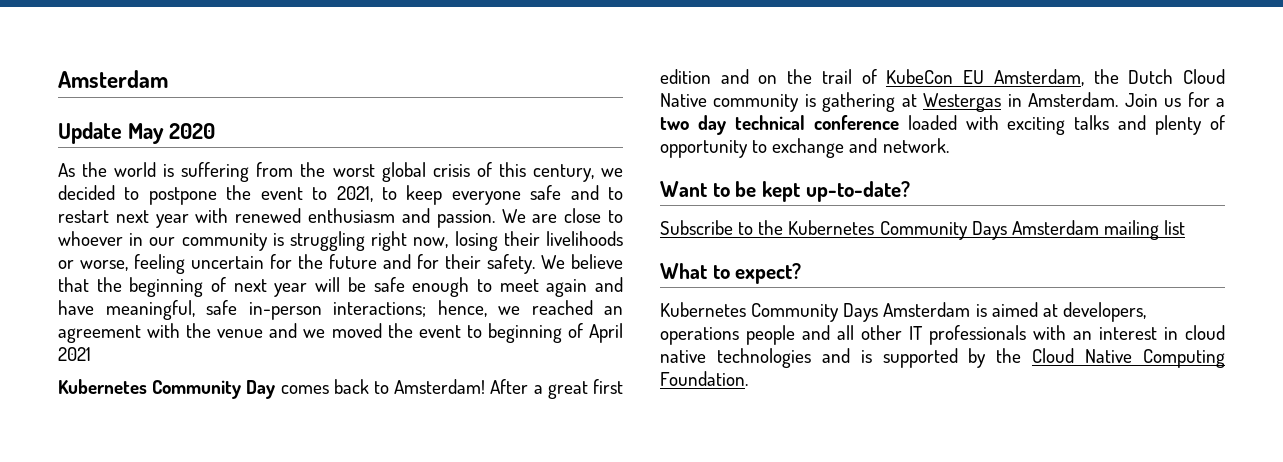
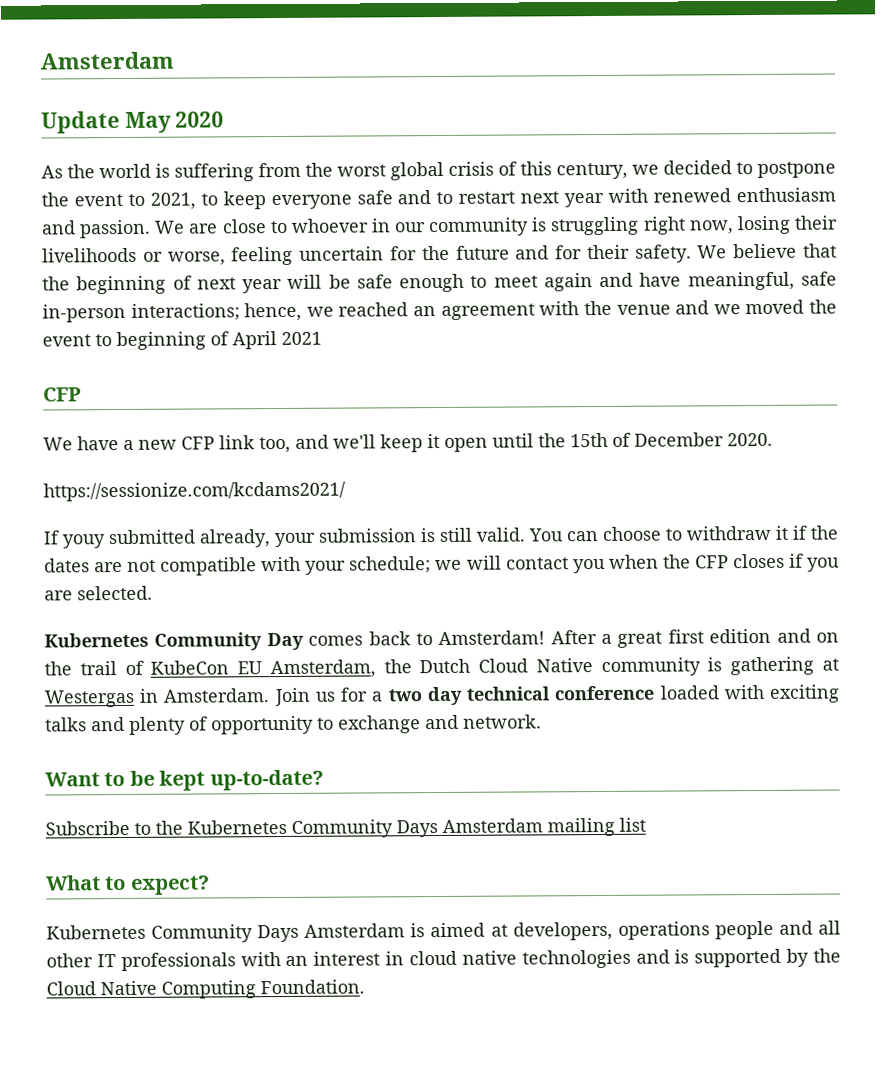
  We believe that the beginning of next year will be safe enough to meet again and have meaningful, safe in-person interactions; hence, we reached an agreement with the venue and we moved the event to beginning of April 2021
+ CFP
+ We have a new CFP link too, and we'll keep it open until the 15th of December 2020.
+ https://sessionize.com/kcdams2021/
+ If youy submitted already, your submission is still valid. You can choose to withdraw it if the dates are not compatible with your schedule; we will contact you when the CFP closes if you are selected.

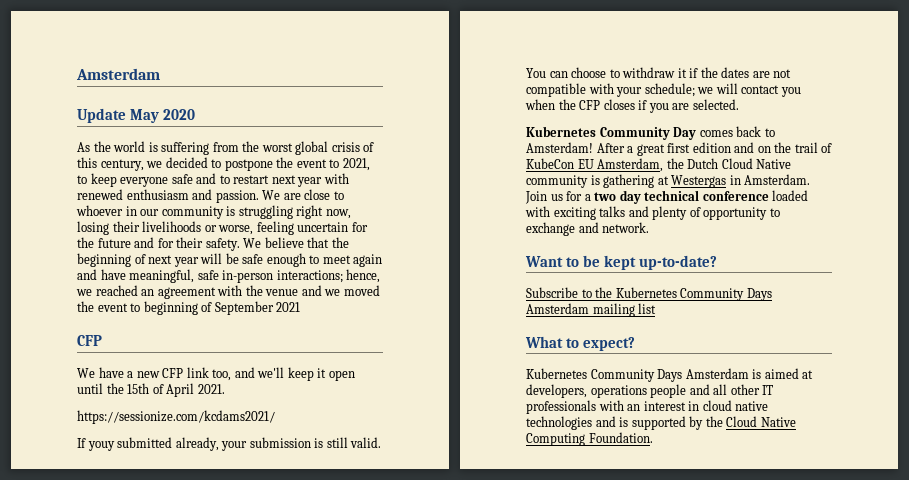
- We believe that the beginning of next year will be safe enough to meet again and have meaningful, safe in-person interactions; hence, we reached an agreement with the venue and we moved the event to beginning of April 2021
+ We believe that the beginning of next year will be safe enough to meet again and have meaningful, safe in-person interactions; hence, we reached an agreement with the venue and we moved the event to beginning of September 2021
- We have a new CFP link too, and we'll keep it open until the 15th of December 2020.
+ We have a new CFP link too, and we'll keep it open until the 15th of April 2021.

